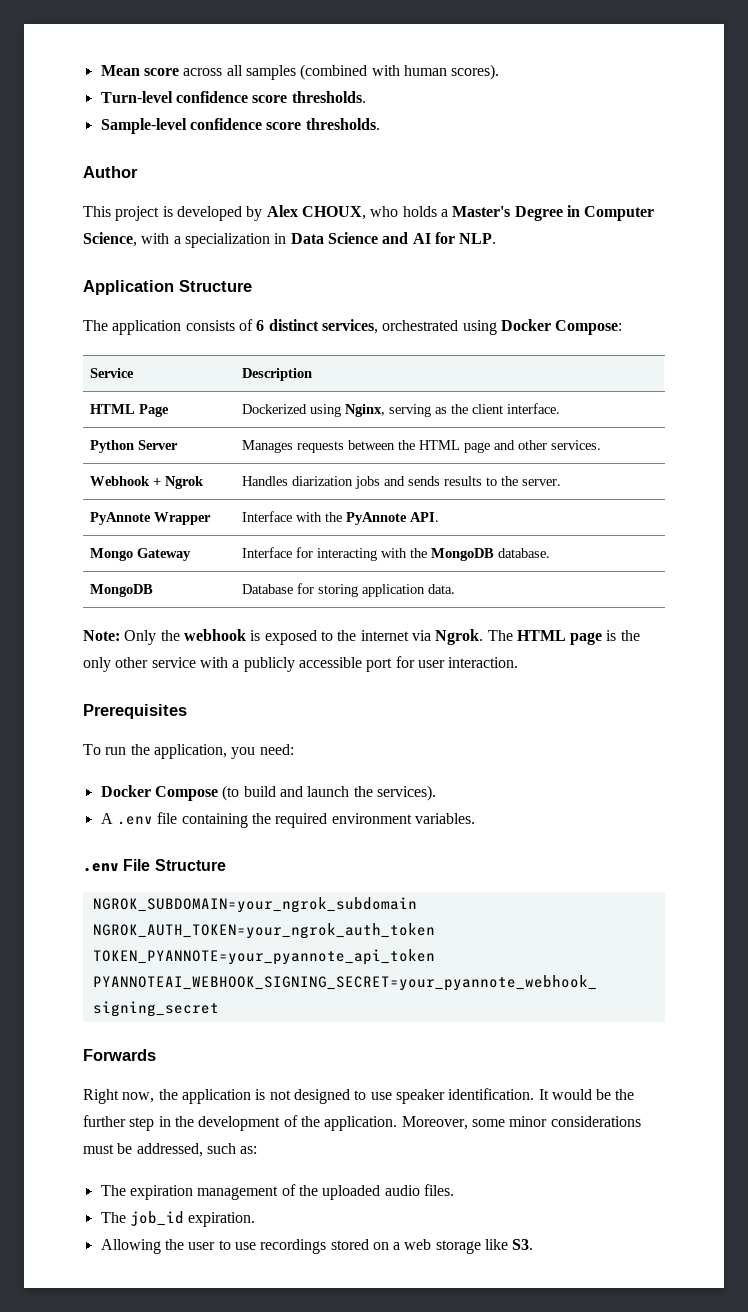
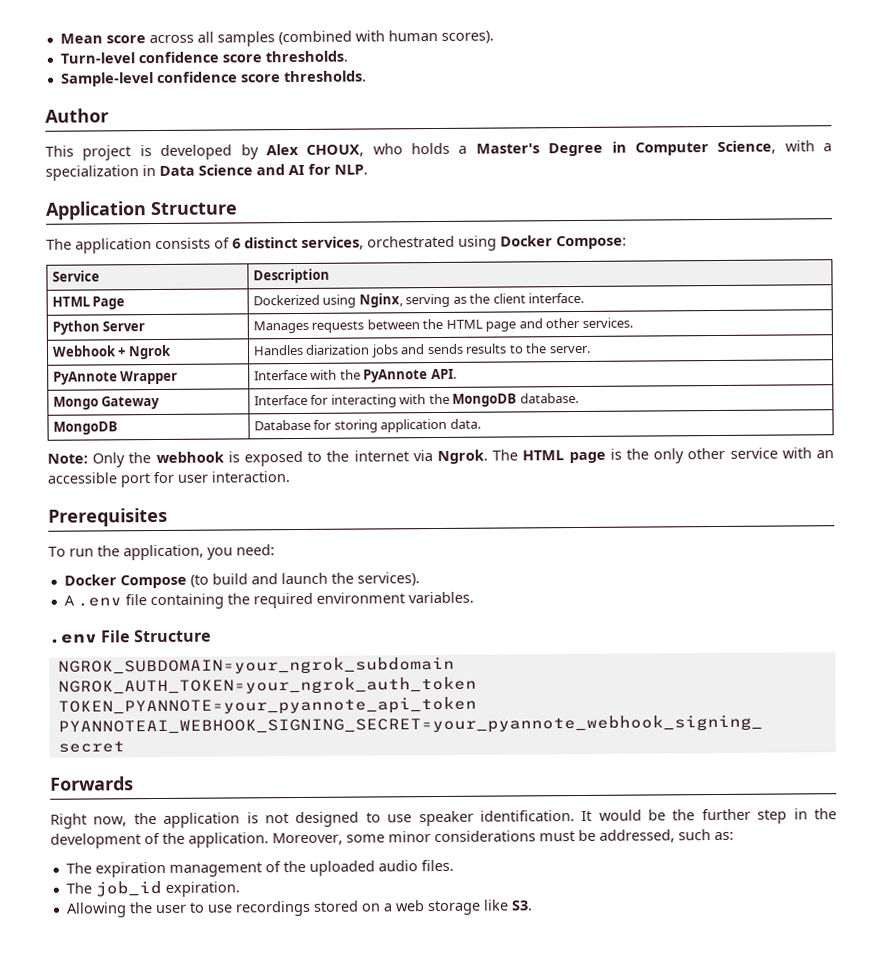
- The HTML page is the only other service with a publicly accessible port for user interaction.
+ The HTML page is the only other service with an accessible port for user interaction.

